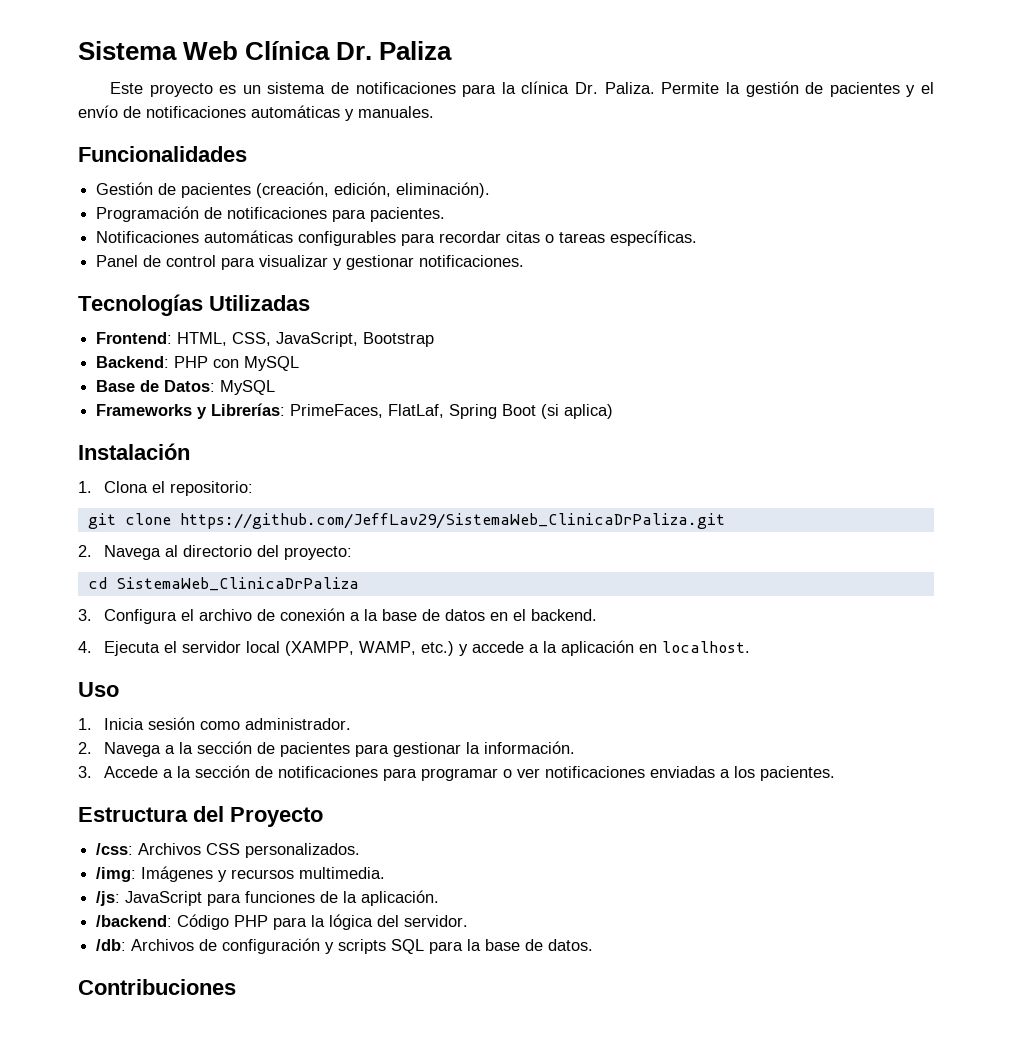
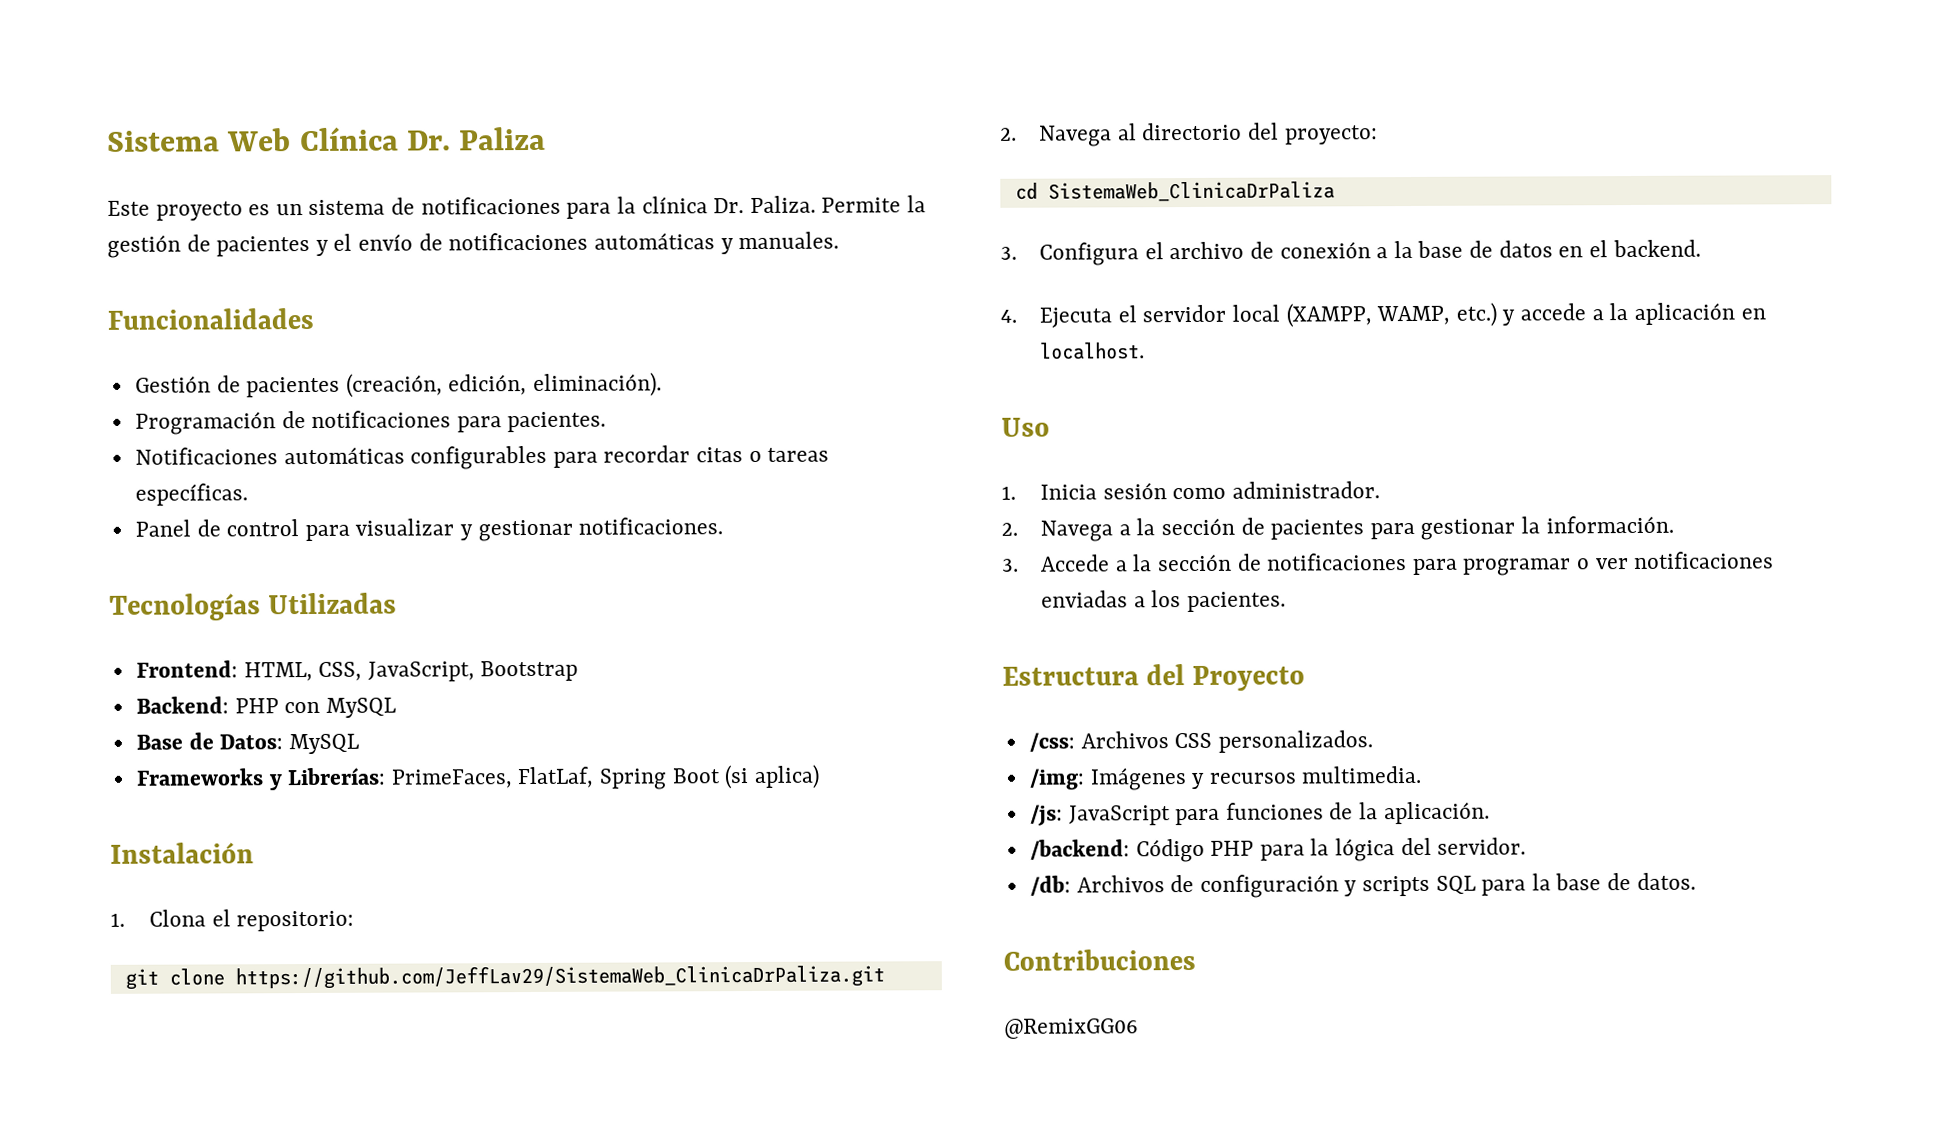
+ @RemixGG06

